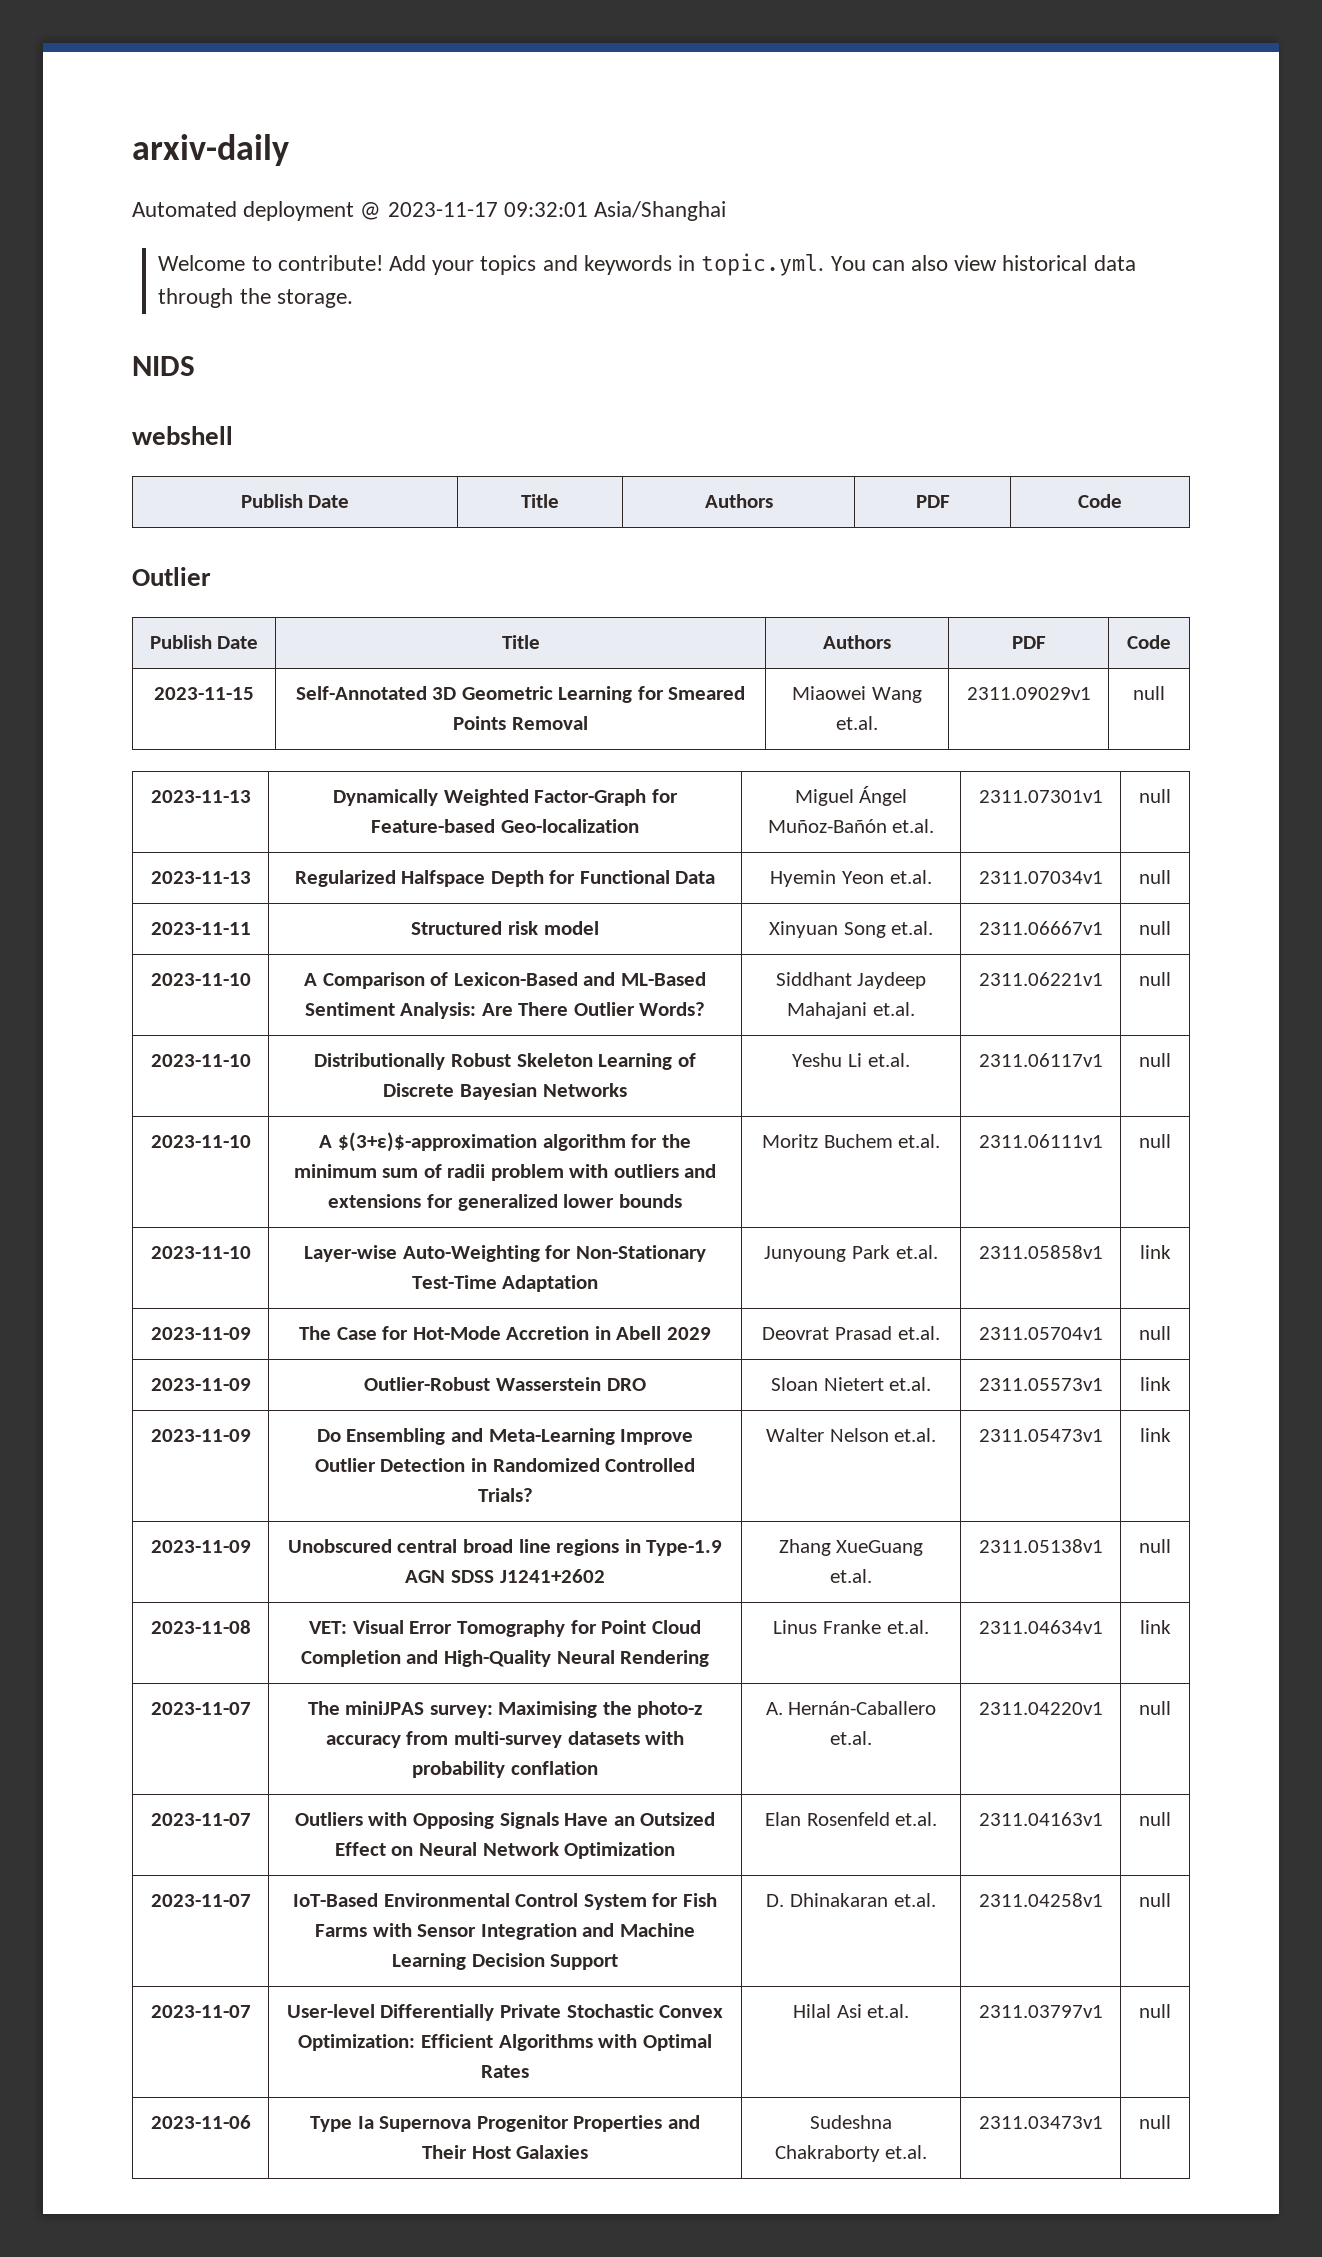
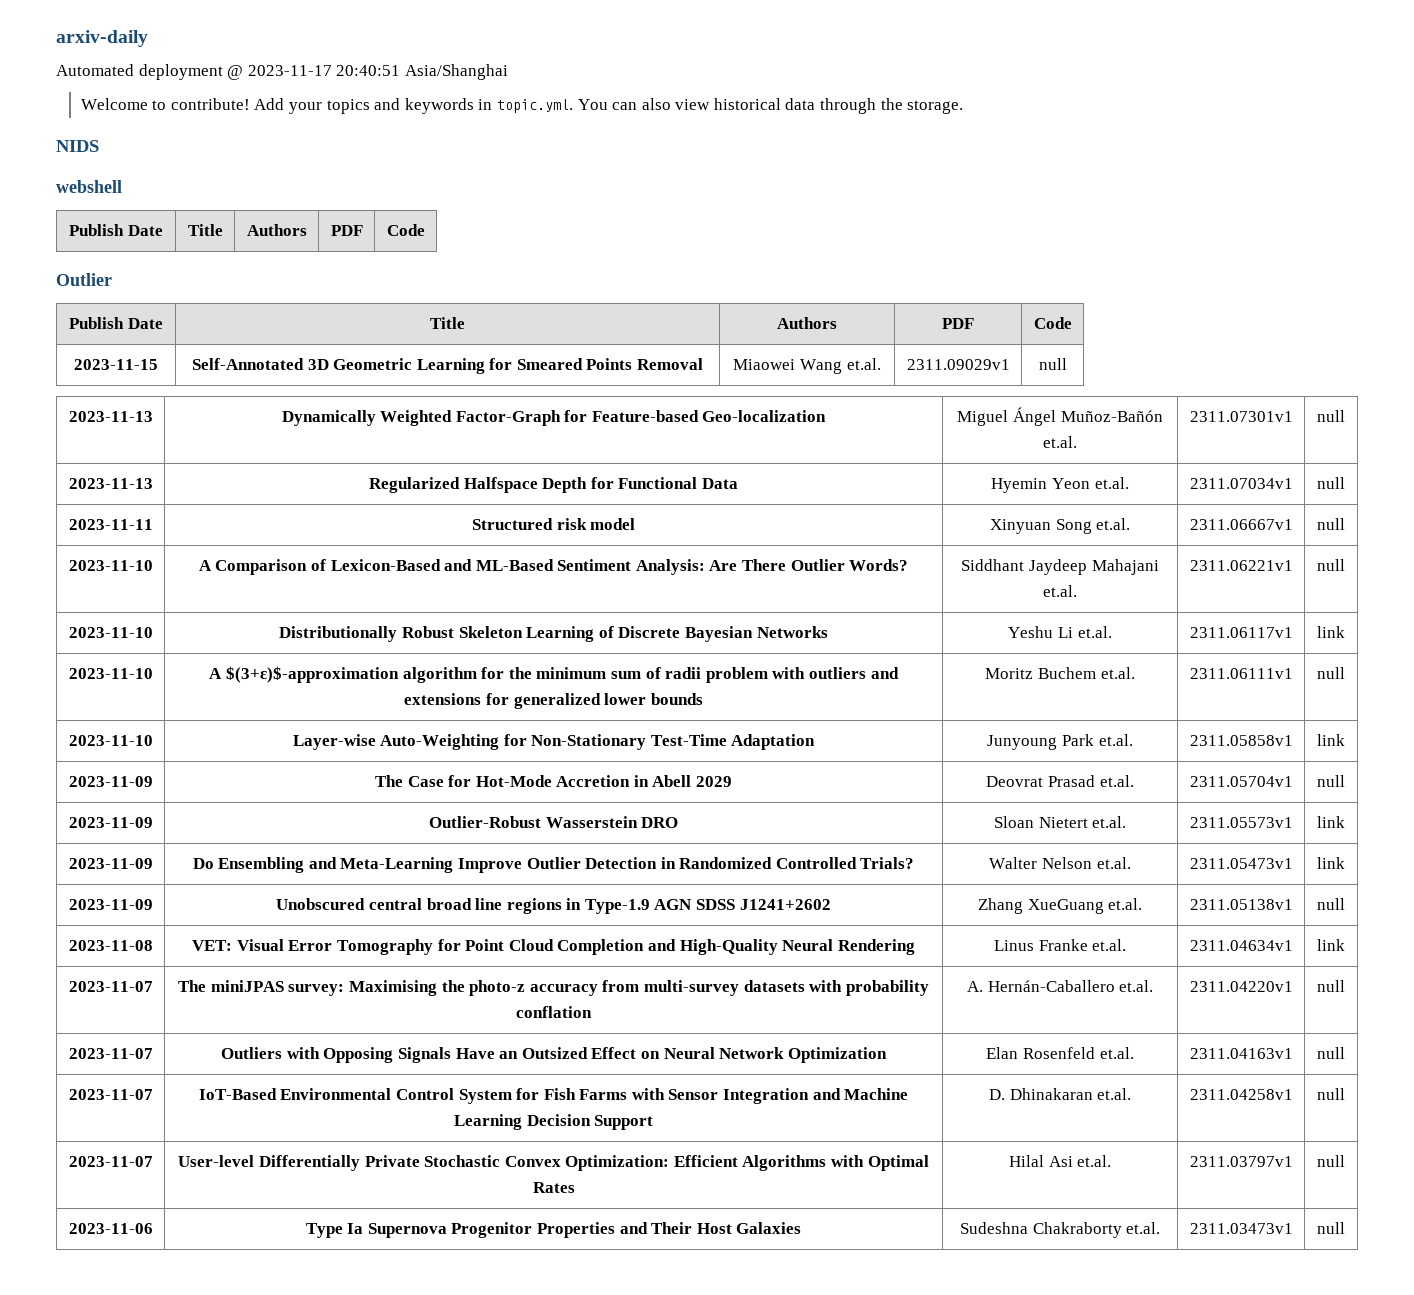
- Automated deployment @ 2023-11-17 09:32:01 Asia/Shanghai
+ Automated deployment @ 2023-11-17 20:40:51 Asia/Shanghai
- 2023-11-10 | Distributionally Robust Skeleton Learning of Discrete Bayesian Networks | Yeshu Li et.al. | 2311.06117v1 | null
+ 2023-11-10 | Distributionally Robust Skeleton Learning of Discrete Bayesian Networks | Yeshu Li et.al. | 2311.06117v1 | link

